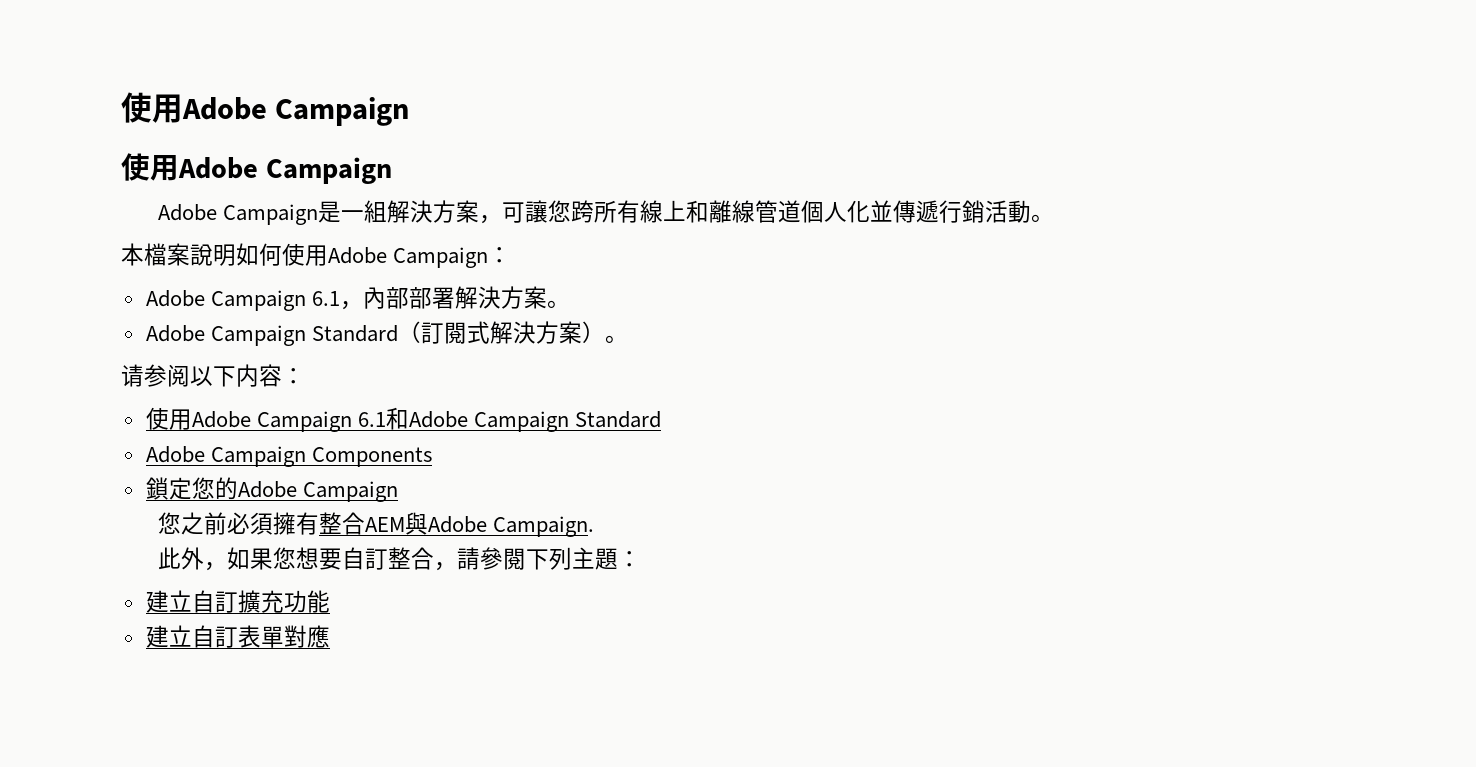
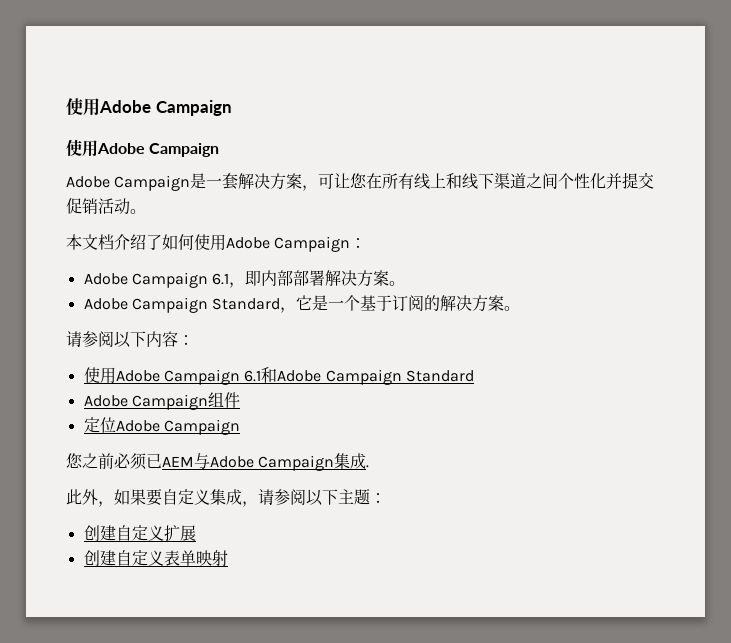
- Adobe Campaign是一組解決方案，可讓您跨所有線上和離線管道個人化並傳遞行銷活動。
+ Adobe Campaign是一套解决方案，可让您在所有线上和线下渠道之间个性化并提交促销活动。
- 本檔案說明如何使用Adobe Campaign：
+ 本文档介绍了如何使用Adobe Campaign：
- Adobe Campaign 6.1，內部部署解決方案。
+ Adobe Campaign 6.1，即内部部署解决方案。
- Adobe Campaign Standard（訂閱式解決方案）。
+ Adobe Campaign Standard，它是一个基于订阅的解决方案。
- Adobe Campaign Components
- 鎖定您的Adobe Campaign
+ Adobe Campaign组件
+ 定位Adobe Campaign
- 您之前必須擁有整合AEM與Adobe Campaign.
- 此外，如果您想要自訂整合，請參閱下列主題：
- 建立自訂擴充功能
- 建立自訂表單對應
+ 您之前必须已AEM与Adobe Campaign集成.
+ 此外，如果要自定义集成，请参阅以下主题：
+ 创建自定义扩展
+ 创建自定义表单映射

